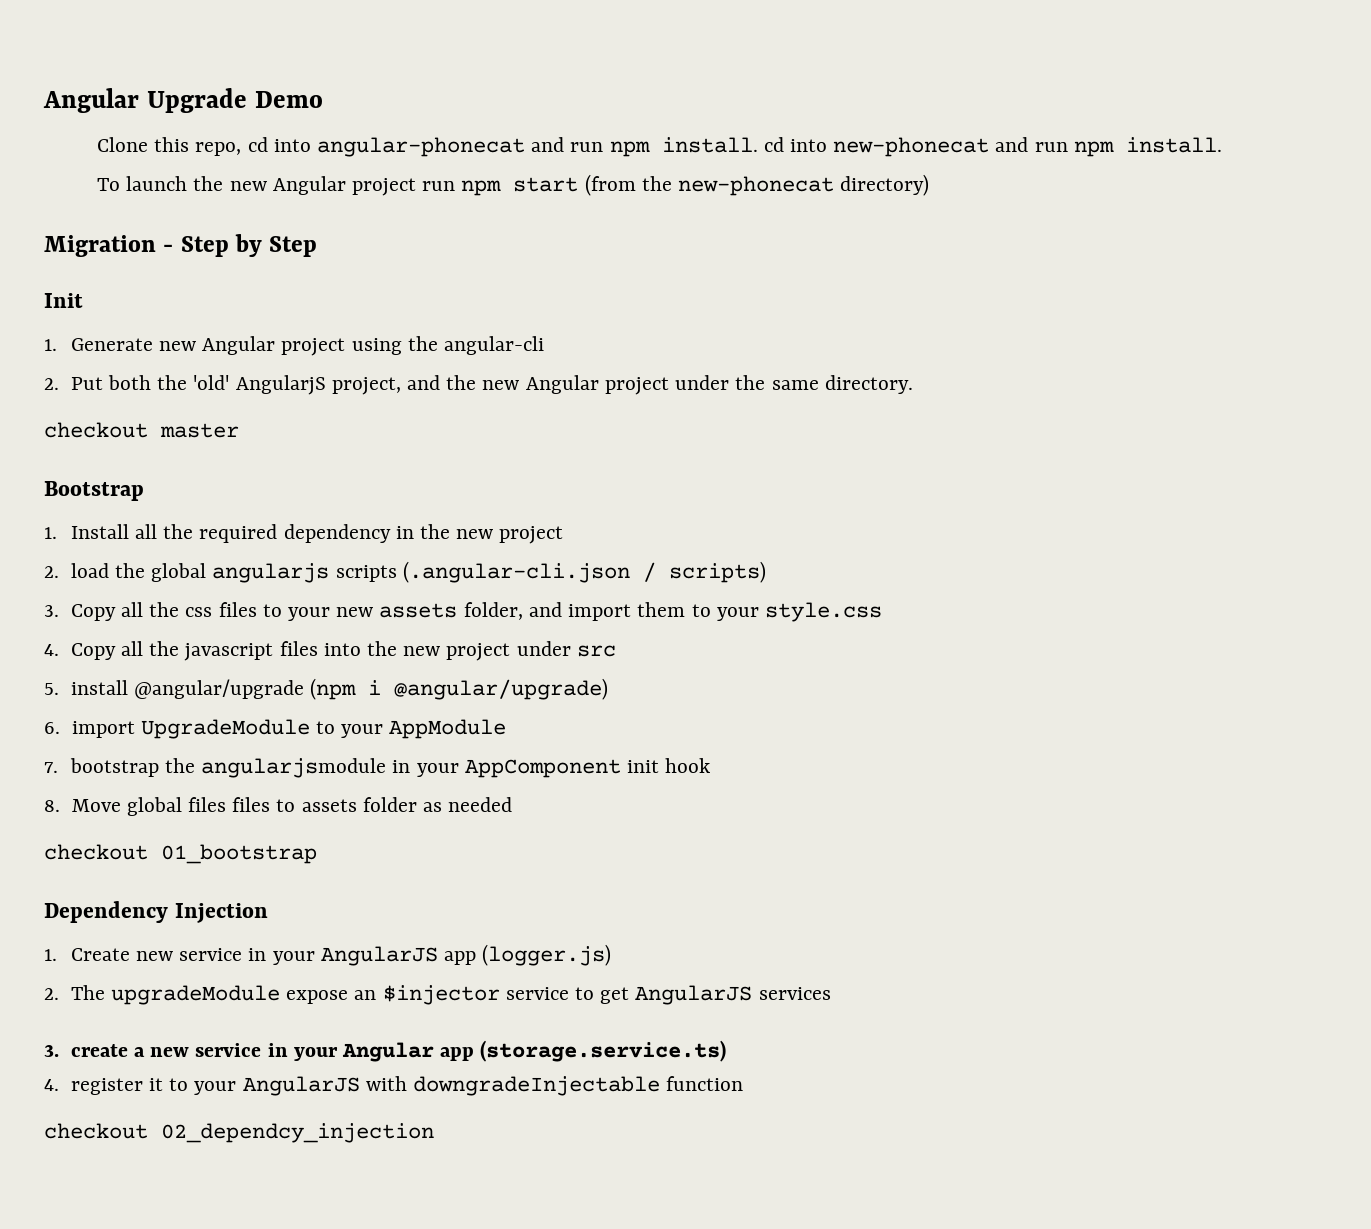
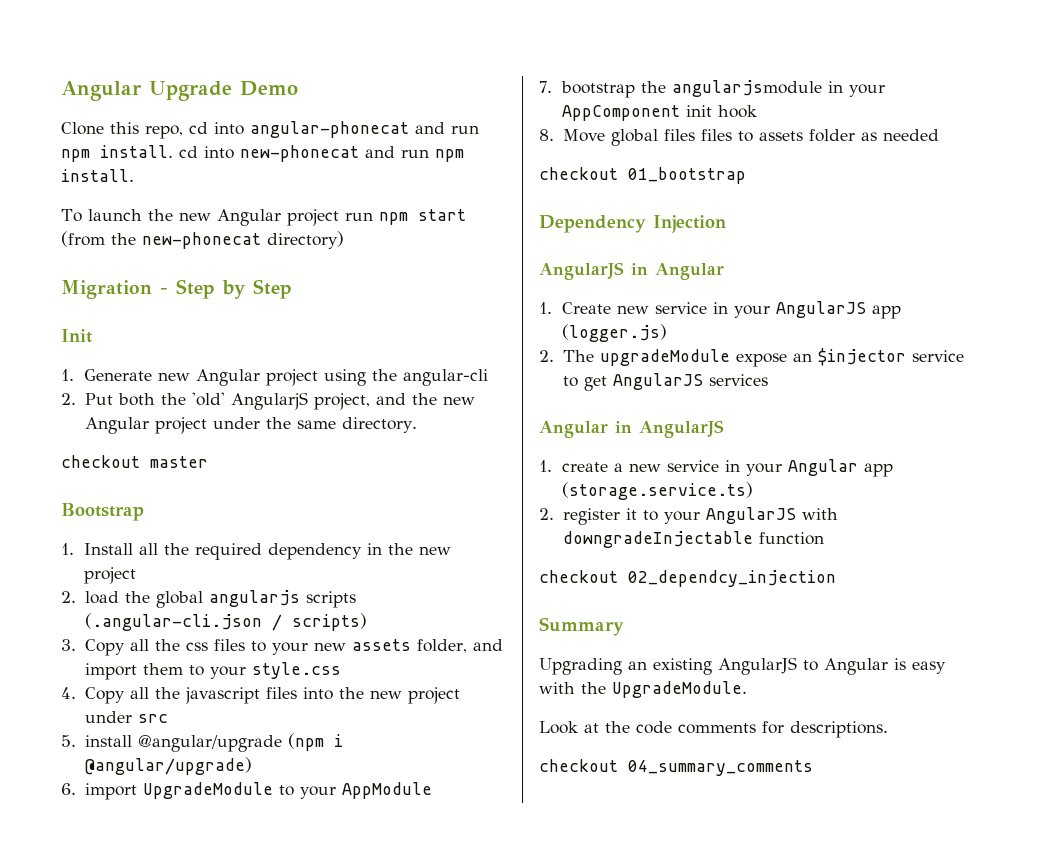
+ AngularJS in Angular
- 3. create a new service in your Angular app (storage.service.ts)
+ Angular in AngularJS
+ 1. create a new service in your Angular app (storage.service.ts)
- 4. register it to your AngularJS with downgradeInjectable function
+ 2. register it to your AngularJS with downgradeInjectable function
+ Summary
+ Upgrading an existing AngularJS to Angular is easy with the UpgradeModule.
+ Look at the code comments for descriptions.
+ checkout 04_summary_comments

